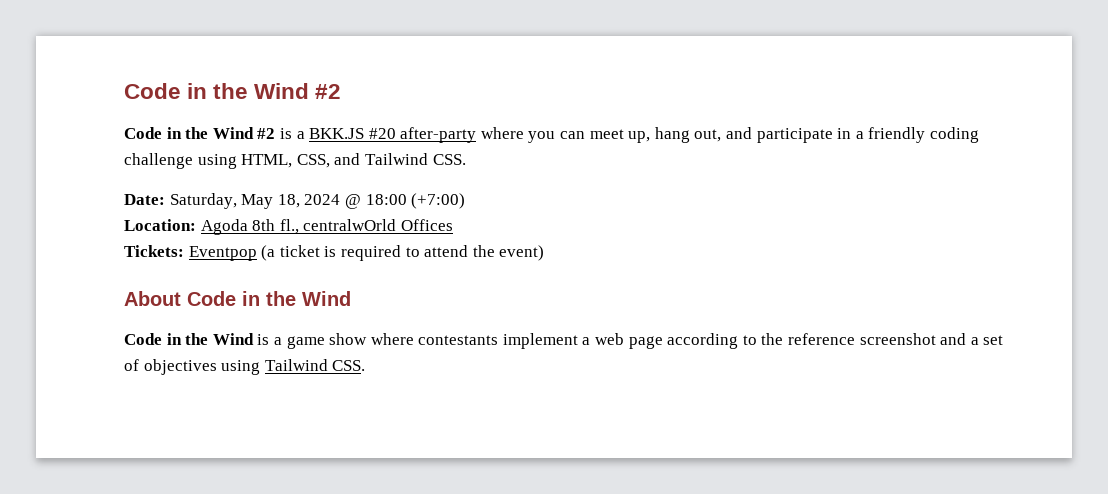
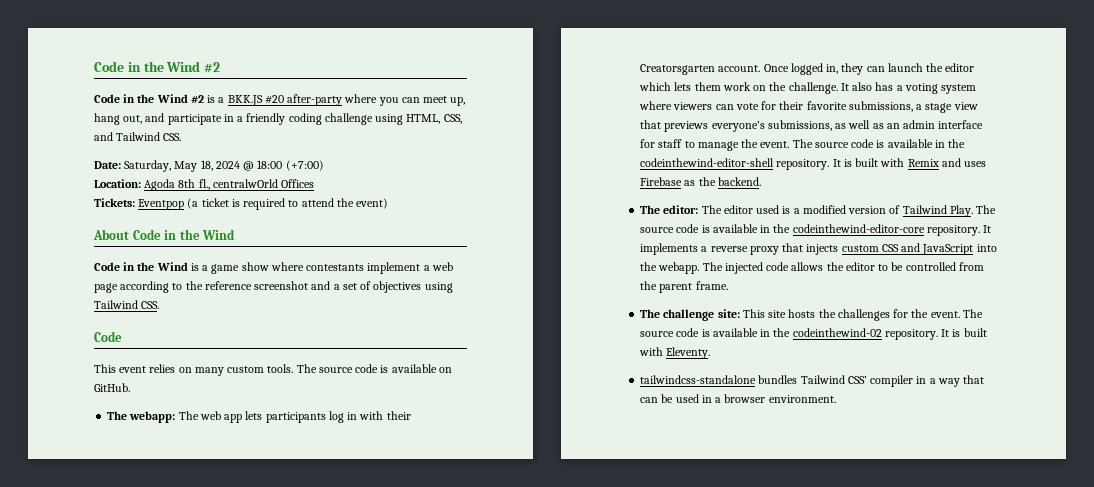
  Code in the Wind is a game show where contestants implement a web page according to the reference screenshot and a set of objectives using Tailwind CSS.
+ Code
+ This event relies on many custom tools. The source code is available on GitHub.
+ The webapp: The web app lets participants log in with their Creatorsgarten account. Once logged in, they can launch the editor which lets them work on the challenge. It also has a voting system where viewers can vote for their favorite submissions, a stage view that previews everyone’s submissions, as well as an admin interface for staff to manage the event. The source code is available in the codeinthewind-editor-shell repository. It is built with Remix and uses Firebase as the backend.
+ The editor: The editor used is a modified version of Tailwind Play. The source code is available in the codeinthewind-editor-core repository. It implements a reverse proxy that injects custom CSS and JavaScript into the webapp. The injected code allows the editor to be controlled from the parent frame.
+ The challenge site: This site hosts the challenges for the event. The source code is available in the codeinthewind-02 repository. It is built with Eleventy.
+ tailwindcss-standalone bundles Tailwind CSS’ compiler in a way that can be used in a browser environment.

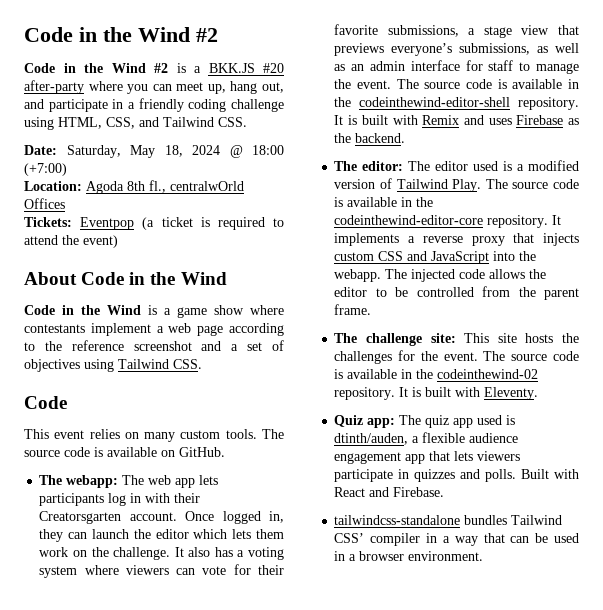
+ Quiz app: The quiz app used is dtinth/auden, a flexible audience engagement app that lets viewers participate in quizzes and polls. Built with React and Firebase.

